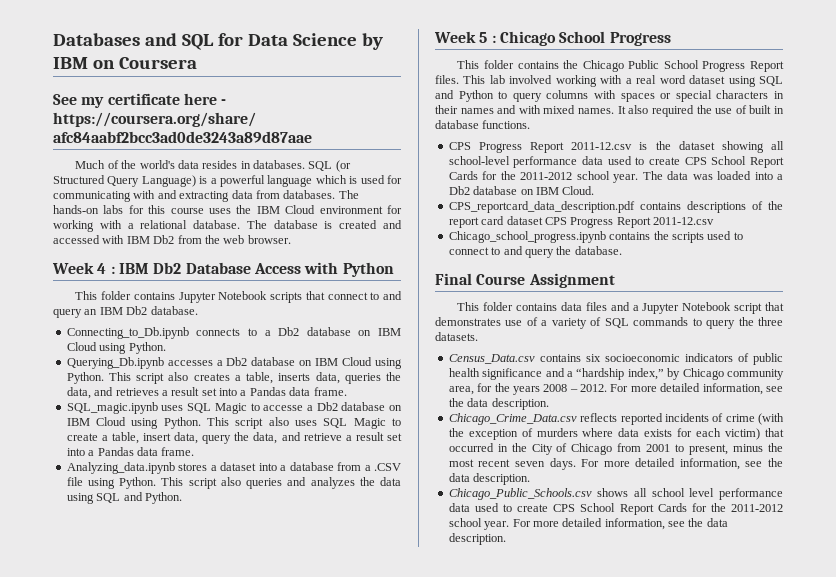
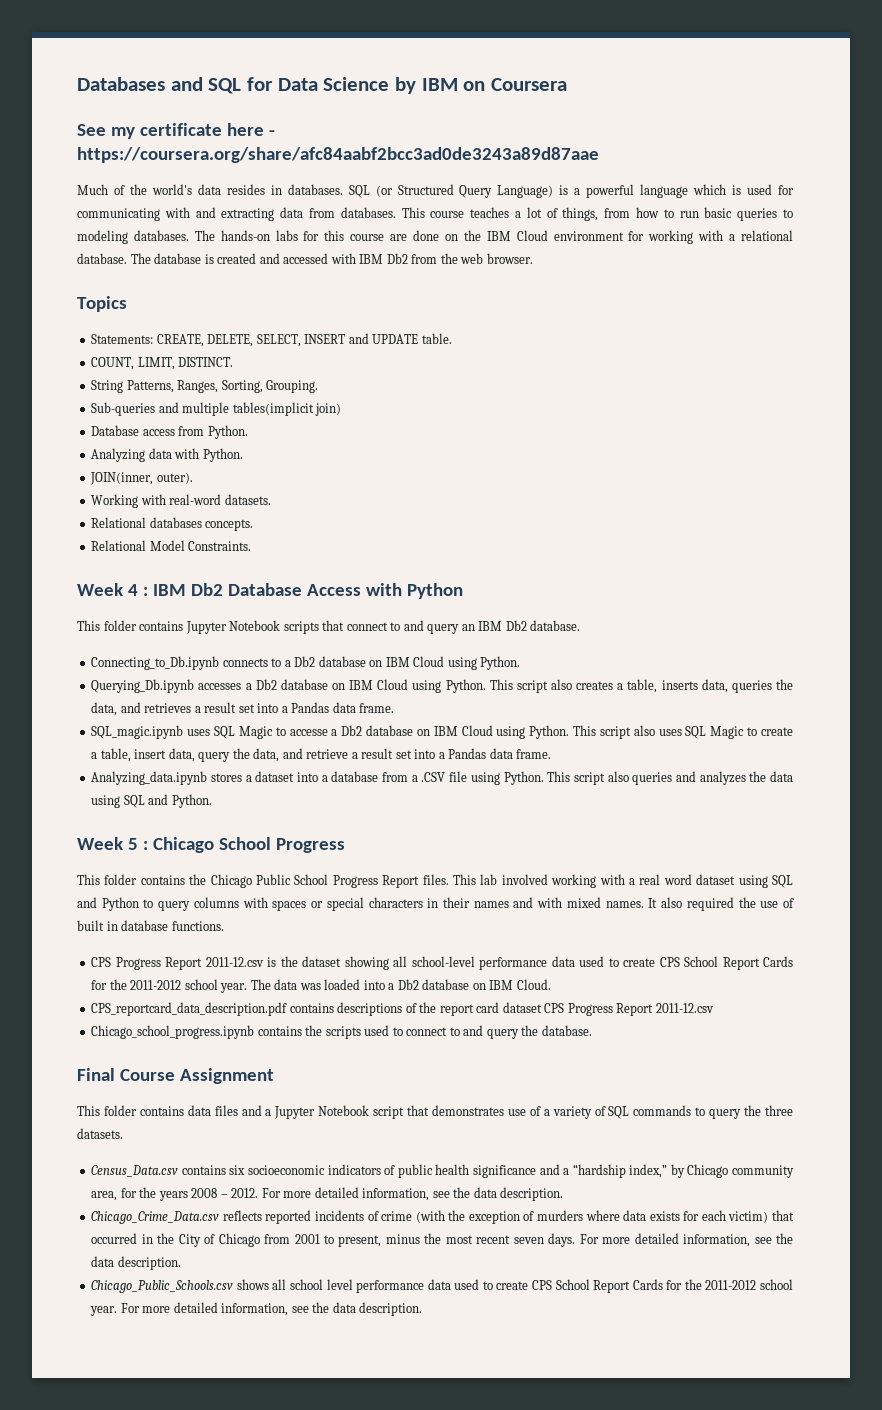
+ This course teaches a lot of things, from how to run basic queries to modeling databases.
- The hands-on labs for this course uses the IBM Cloud environment for working with a relational database.
+ The hands-on labs for this course are done on the IBM Cloud environment for working with a relational database.
+ Topics
+ Statements: CREATE, DELETE, SELECT, INSERT and UPDATE table.
+ COUNT, LIMIT, DISTINCT.
+ String Patterns, Ranges, Sorting, Grouping.
+ Sub-queries and multiple tables(implicit join)
+ Database access from Python.
+ Analyzing data with Python.
+ JOIN(inner, outer).
+ Working with real-word datasets.
+ Relational databases concepts.
+ Relational Model Constraints.

